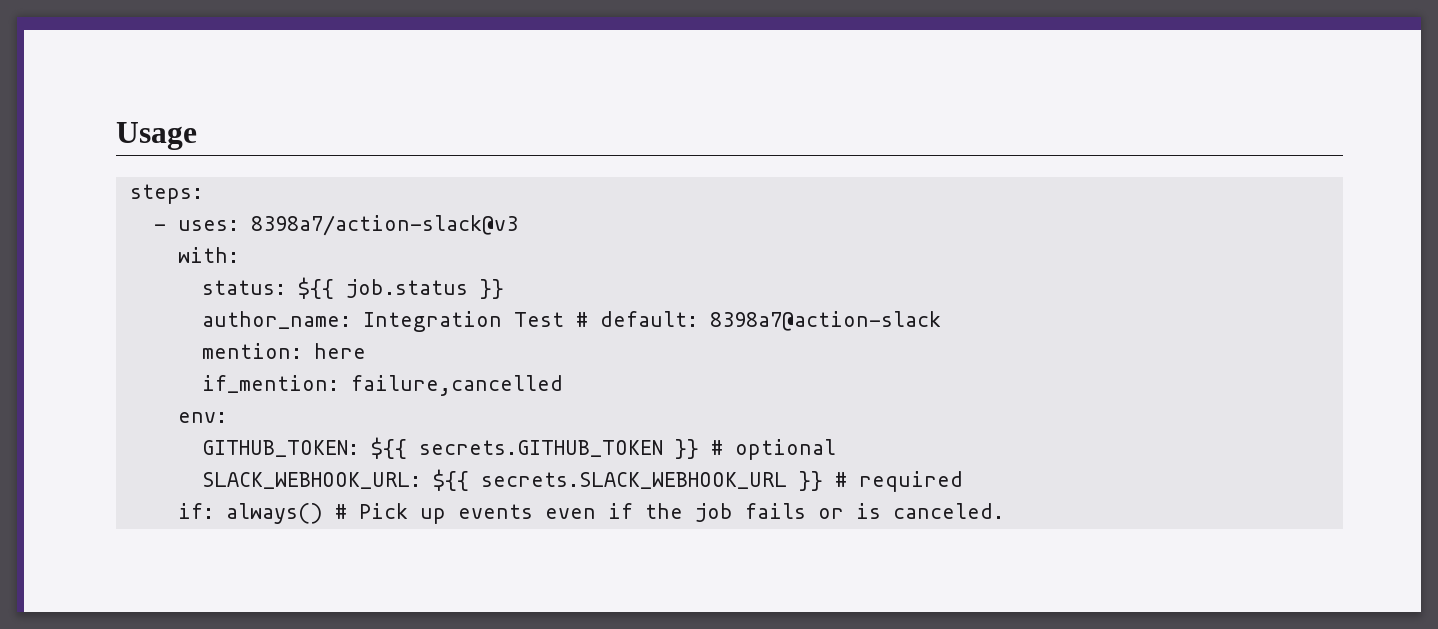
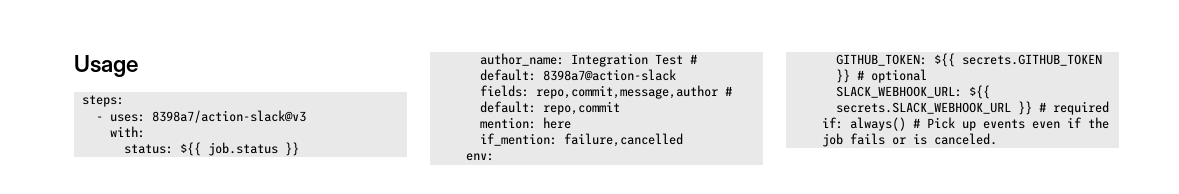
+ fields: repo,commit,message,author # default: repo,commit

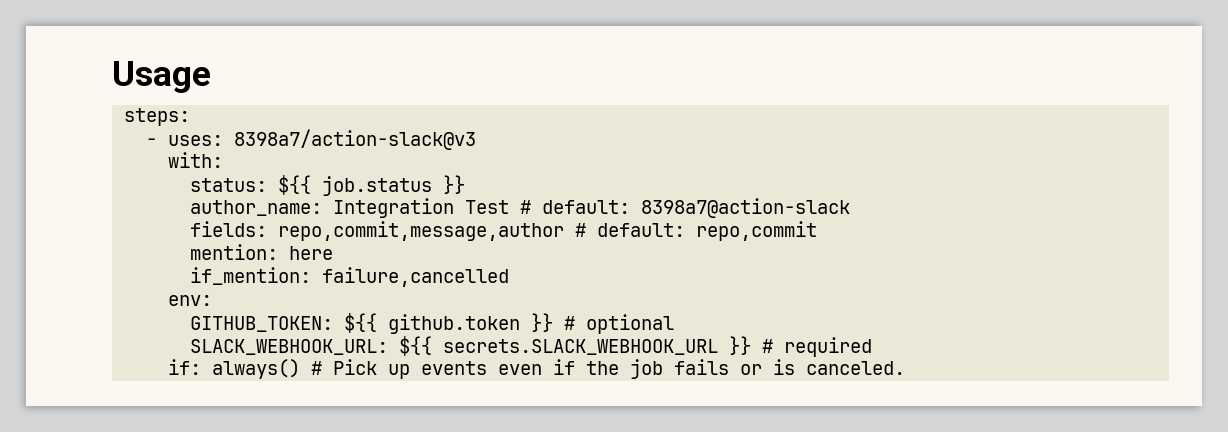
- GITHUB_TOKEN: ${{ secrets.GITHUB_TOKEN }} # optional
+ GITHUB_TOKEN: ${{ github.token }} # optional

